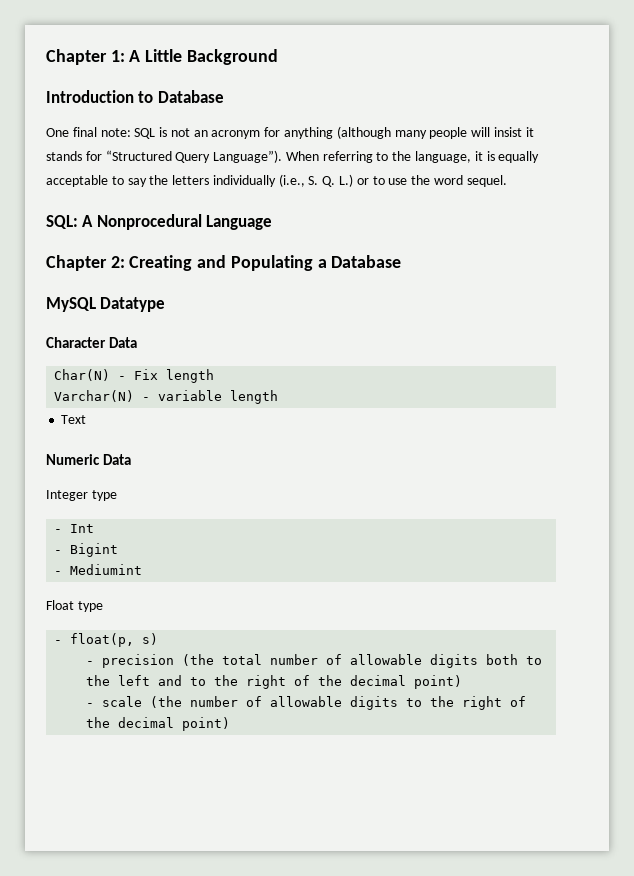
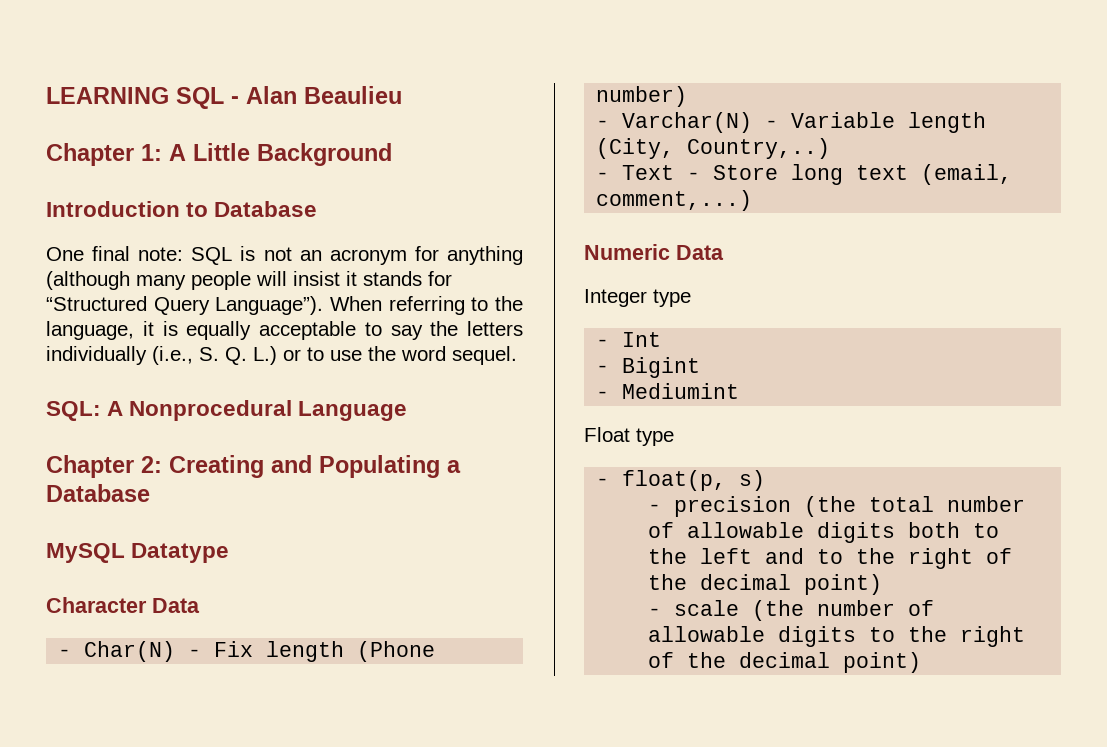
+ LEARNING SQL - Alan Beaulieu
- Char(N) - Fix length
- Varchar(N) - variable length
- Text
+ - Char(N) - Fix length (Phone number)
+ - Varchar(N) - Variable length (City, Country,..)
+ - Text - Store long text (email, comment,...)

